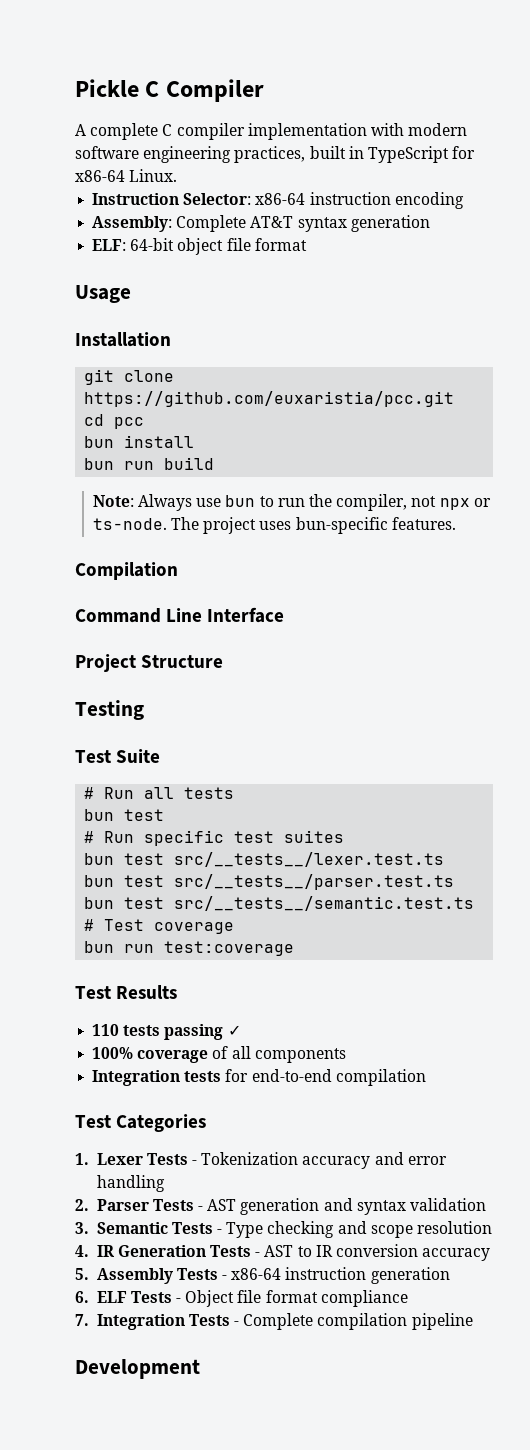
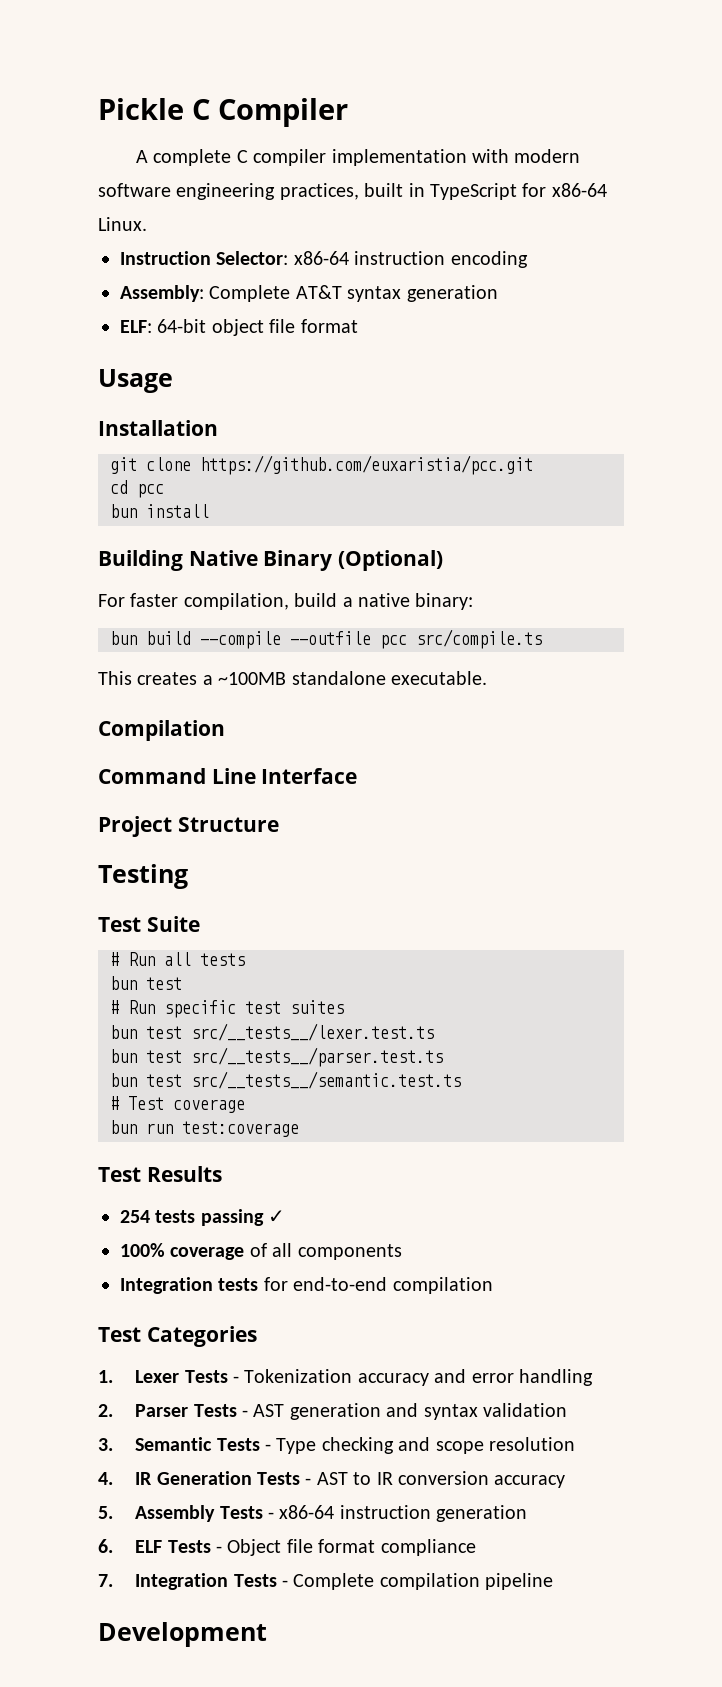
- bun run build
- Note: Always use bun to run the compiler, not npx or ts-node. The project uses bun-specific features.
+ Building Native Binary (Optional)
+ For faster compilation, build a native binary:
+ bun build --compile --outfile pcc src/compile.ts
+ This creates a ~100MB standalone executable.
- 110 tests passing ✓
+ 254 tests passing ✓

